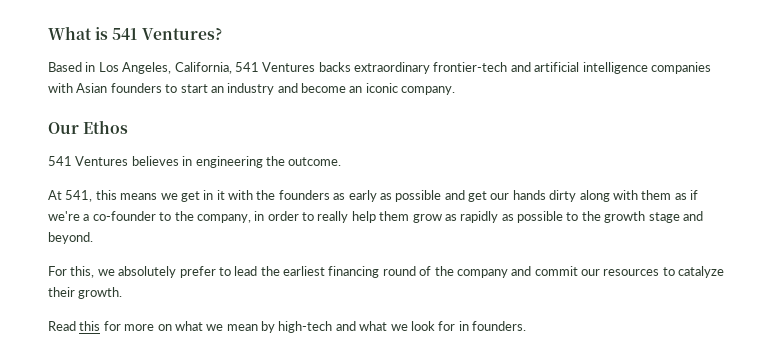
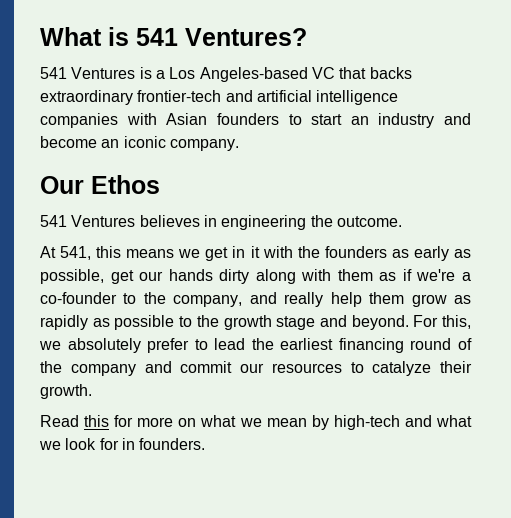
- Based in Los Angeles, California, 541 Ventures backs extraordinary frontier-tech and artificial intelligence companies with Asian founders to start an industry and become an iconic company.
+ 541 Ventures is a Los Angeles-based VC that backs extraordinary frontier-tech and artificial intelligence companies with Asian founders to start an industry and become an iconic company.
- At 541, this means we get in it with the founders as early as possible and get our hands dirty along with them as if we're a co-founder to the company, in order to really help them grow as rapidly as possible to the growth stage and beyond.
- For this, we absolutely prefer to lead the earliest financing round of the company and commit our resources to catalyze their growth.
+ At 541, this means we get in it with the founders as early as possible, get our hands dirty along with them as if we're a co-founder to the company, and really help them grow as rapidly as possible to the growth stage and beyond. For this, we absolutely prefer to lead the earliest financing round of the company and commit our resources to catalyze their growth.

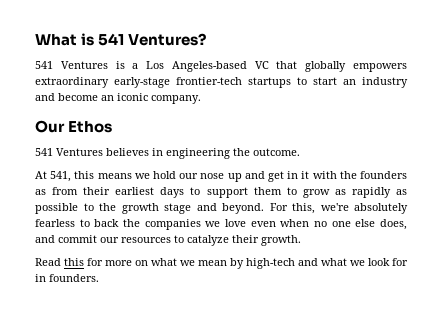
- 541 Ventures is a Los Angeles-based VC that backs extraordinary frontier-tech and artificial intelligence companies with Asian founders to start an industry and become an iconic company.
+ 541 Ventures is a Los Angeles-based VC that globally empowers extraordinary early-stage frontier-tech startups to start an industry and become an iconic company.
- At 541, this means we get in it with the founders as early as possible, get our hands dirty along with them as if we're a co-founder to the company, and really help them grow as rapidly as possible to the growth stage and beyond.
+ At 541, this means we hold our nose up and get in it with the founders as from their earliest days to support them to grow as rapidly as possible to the growth stage and beyond.
- For this, we absolutely prefer to lead the earliest financing round of the company and commit our resources to catalyze their growth.
+ For this, we're absolutely fearless to back the companies we love even when no one else does, and commit our resources to catalyze their growth.

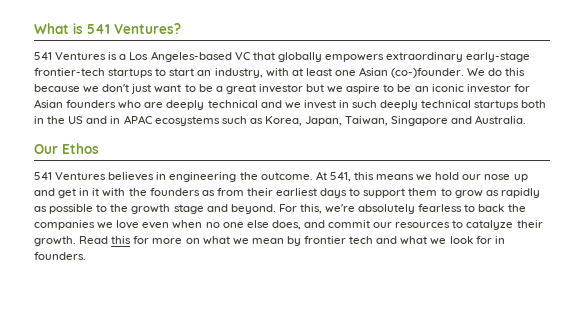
- 541 Ventures is a Los Angeles-based VC that globally empowers extraordinary early-stage frontier-tech startups to start an industry and become an iconic company.
+ 541 Ventures is a Los Angeles-based VC that globally empowers extraordinary early-stage frontier-tech startups to start an industry, with at least one Asian (co-)founder. We do this because we don't just want to be a great investor but we aspire to be an iconic investor for Asian founders who are deeply technical and we invest in such deeply technical startups both in the US and in APAC ecosystems such as Korea, Japan, Taiwan, Singapore and Australia.
- 541 Ventures believes in engineering the outcome.
- At 541, this means we hold our nose up and get in it with the founders as from their earliest days to support them to grow as rapidly as possible to the growth stage and beyond.
+ 541 Ventures believes in engineering the outcome. At 541, this means we hold our nose up and get in it with the founders as from their earliest days to support them to grow as rapidly as possible to the growth stage and beyond.
- For this, we're absolutely fearless to back the companies we love even when no one else does, and commit our resources to catalyze their growth.
- Read this for more on what we mean by high-tech and what we look for in founders.
+ For this, we're absolutely fearless to back the companies we love even when no one else does, and commit our resources to catalyze their growth. Read this for more on what we mean by frontier tech and what we look for in founders.

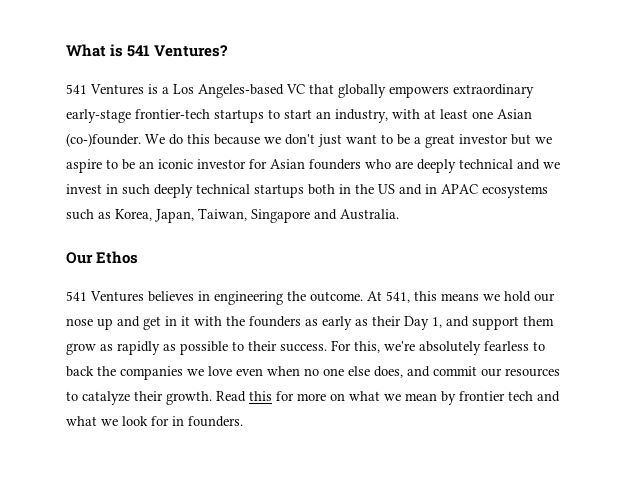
- At 541, this means we hold our nose up and get in it with the founders as from their earliest days to support them to grow as rapidly as possible to the growth stage and beyond.
+ At 541, this means we hold our nose up and get in it with the founders as early as their Day 1, and support them grow as rapidly as possible to their success.

